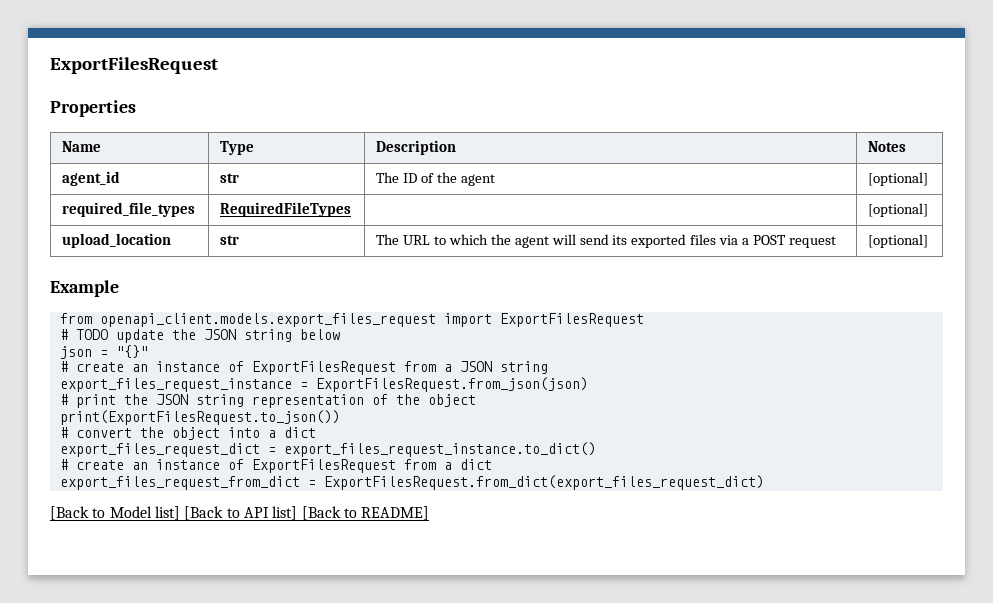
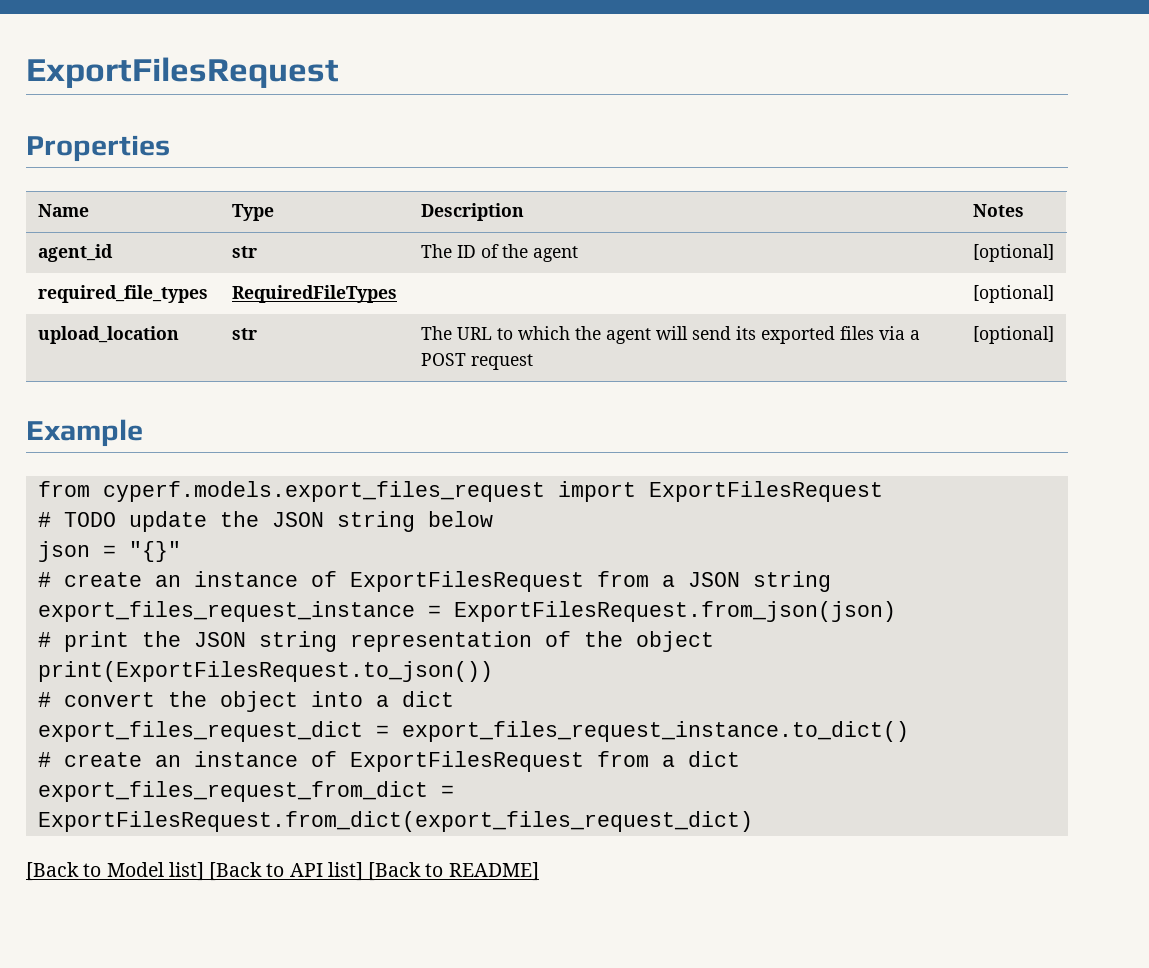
- from openapi_client.models.export_files_request import ExportFilesRequest
+ from cyperf.models.export_files_request import ExportFilesRequest

